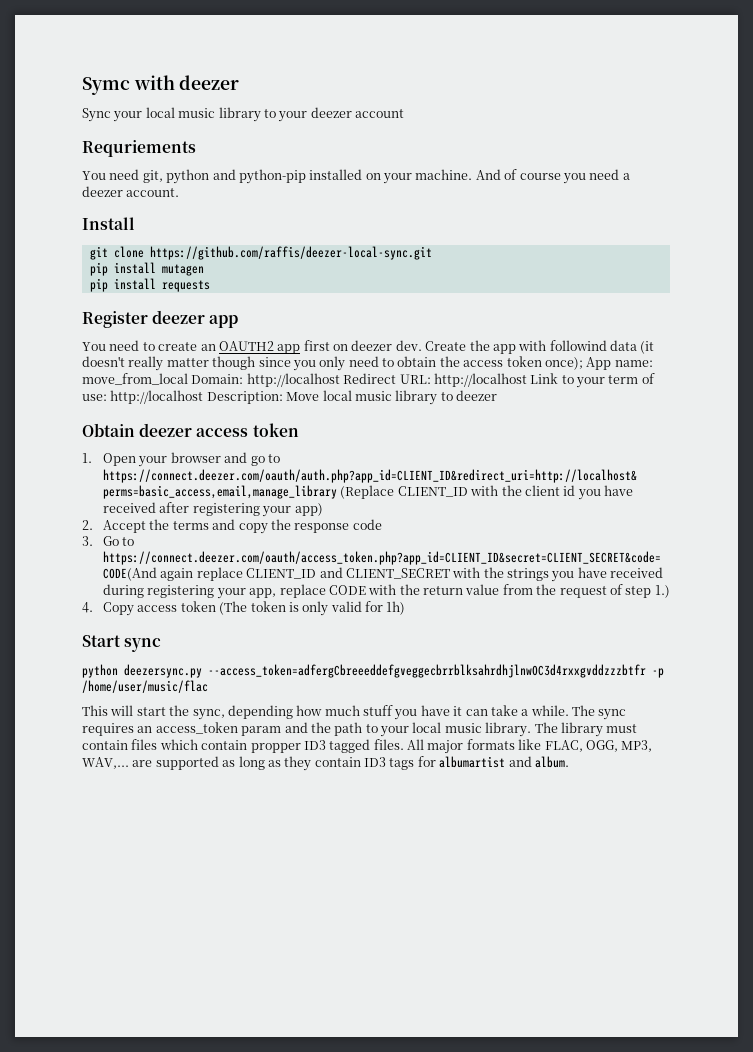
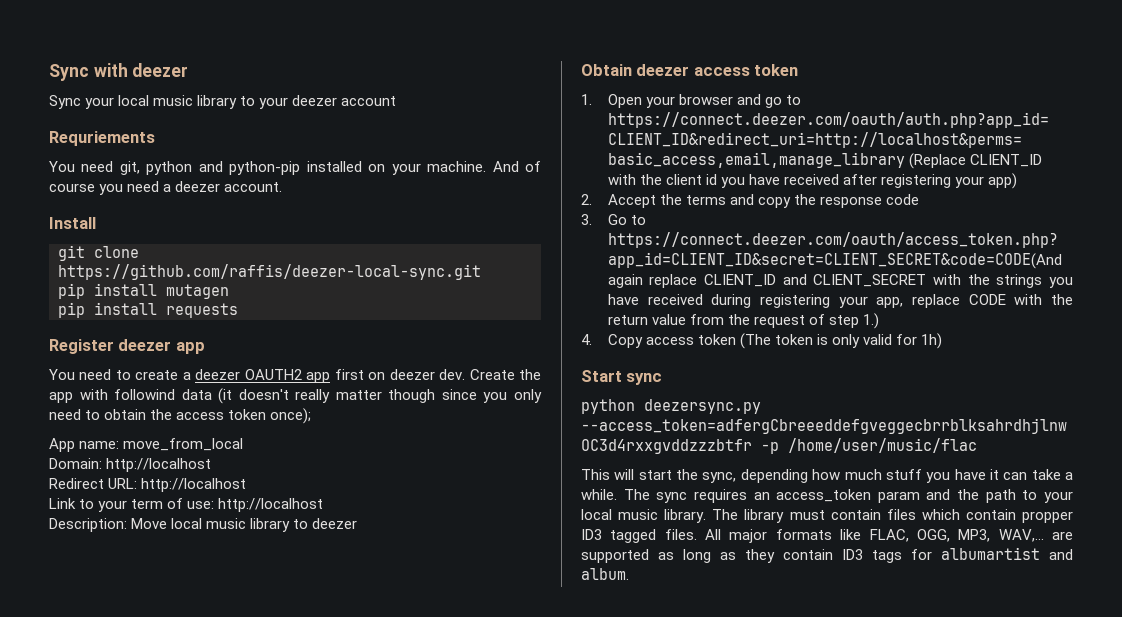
- Symc with deezer
+ Sync with deezer
- You need to create an OAUTH2 app first on deezer dev.
+ You need to create a deezer OAUTH2 app first on deezer dev.
- Create the app with followind data (it doesn't really matter though since you only need to obtain the access token once); App name: move_from_local Domain: http://localhost Redirect URL: http://localhost Link to your term of use: http://localhost Description: Move local music library to deezer
+ Create the app with followind data (it doesn't really matter though since you only need to obtain the access token once);
+ App name: move_from_local
+ Domain: http://localhost
+ Redirect URL: http://localhost
+ Link to your term of use: http://localhost
+ Description: Move local music library to deezer

